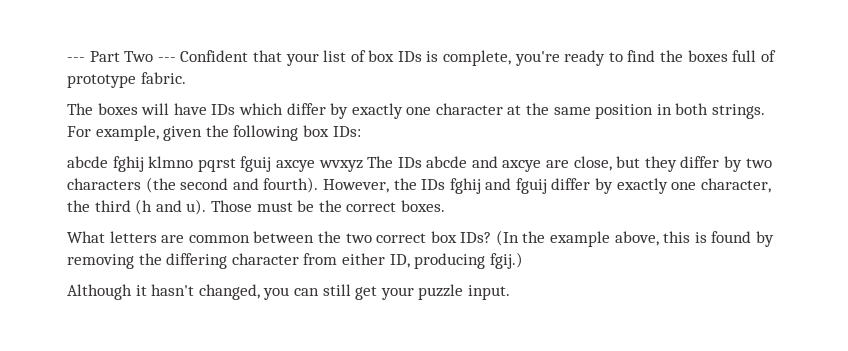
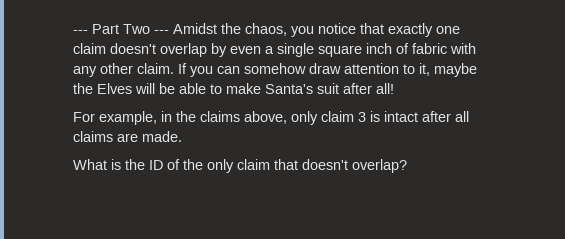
- --- Part Two --- Confident that your list of box IDs is complete, you're ready to find the boxes full of prototype fabric.
- The boxes will have IDs which differ by exactly one character at the same position in both strings. For example, given the following box IDs:
- abcde fghij klmno pqrst fguij axcye wvxyz The IDs abcde and axcye are close, but they differ by two characters (the second and fourth). However, the IDs fghij and fguij differ by exactly one character, the third (h and u). Those must be the correct boxes.
- What letters are common between the two correct box IDs? (In the example above, this is found by removing the differing character from either ID, producing fgij.)
- Although it hasn't changed, you can still get your puzzle input.
+ --- Part Two --- Amidst the chaos, you notice that exactly one claim doesn't overlap by even a single square inch of fabric with any other claim. If you can somehow draw attention to it, maybe the Elves will be able to make Santa's suit after all!
+ For example, in the claims above, only claim 3 is intact after all claims are made.
+ What is the ID of the only claim that doesn't overlap?

